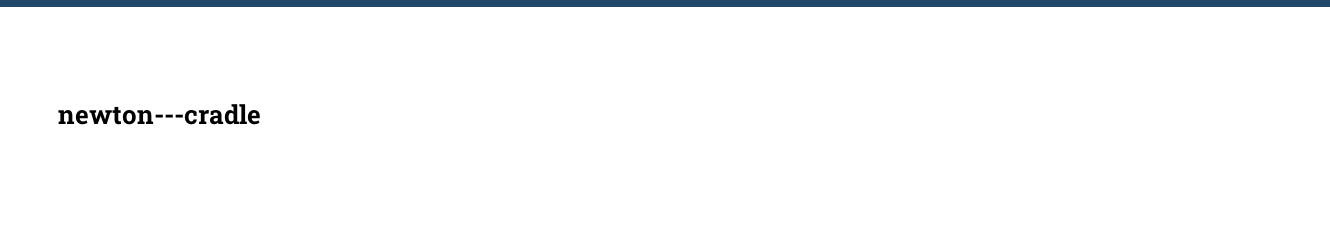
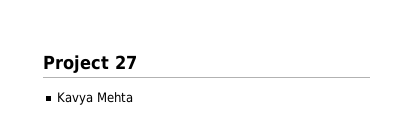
- newton---cradle
+ Project 27
+ Kavya Mehta

